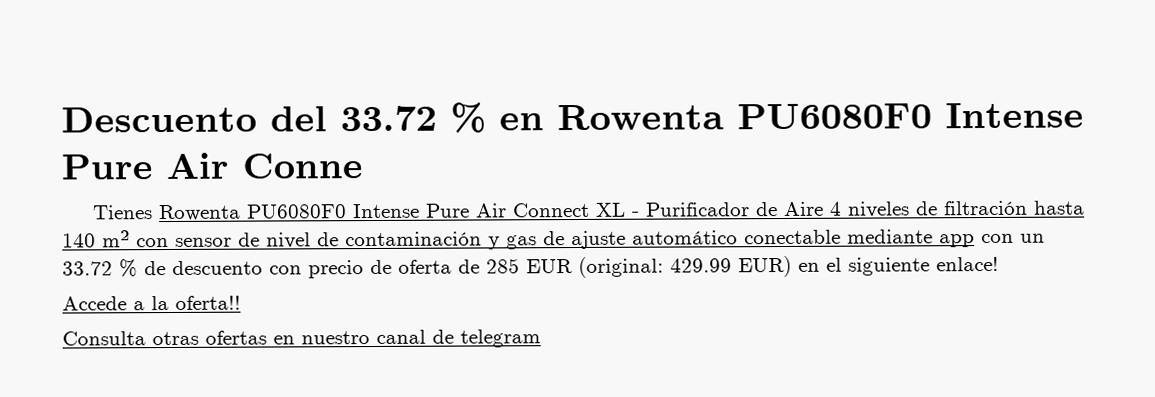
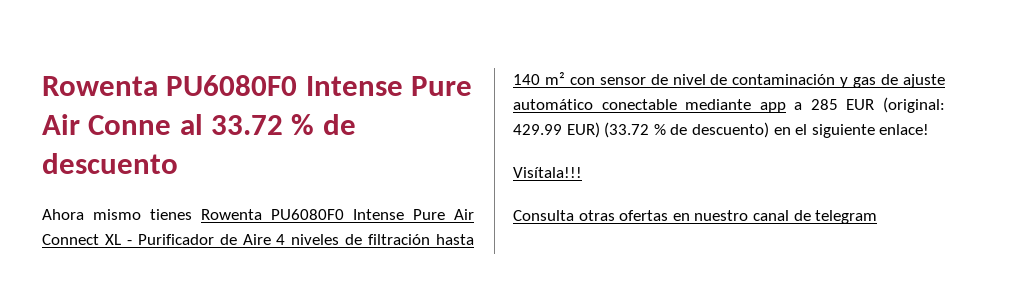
- Descuento del 33.72 % en Rowenta PU6080F0 Intense Pure Air Conne
- Tienes Rowenta PU6080F0 Intense Pure Air Connect XL - Purificador de Aire 4 niveles de filtración hasta 140 m² con sensor de nivel de contaminación y gas de ajuste automático conectable mediante app con un 33.72 % de descuento con precio de oferta de 285 EUR (original: 429.99 EUR) en el siguiente enlace!
+ Rowenta PU6080F0 Intense Pure Air Conne al 33.72 % de descuento
+ Ahora mismo tienes Rowenta PU6080F0 Intense Pure Air Connect XL - Purificador de Aire 4 niveles de filtración hasta 140 m² con sensor de nivel de contaminación y gas de ajuste automático conectable mediante app a 285 EUR (original: 429.99 EUR) (33.72 % de descuento) en el siguiente enlace!
- Accede a la oferta!!
+ Visítala!!!

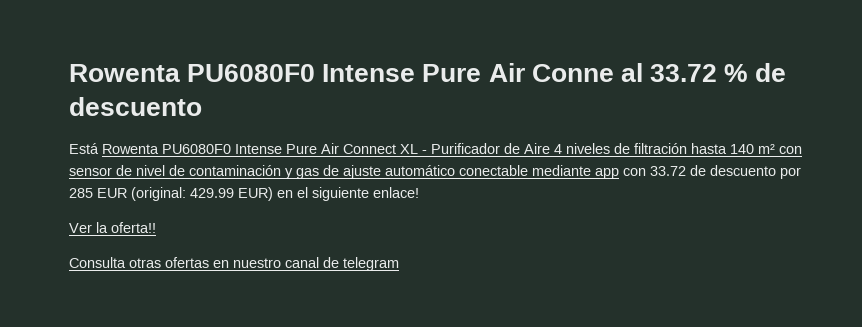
- Ahora mismo tienes Rowenta PU6080F0 Intense Pure Air Connect XL - Purificador de Aire 4 niveles de filtración hasta 140 m² con sensor de nivel de contaminación y gas de ajuste automático conectable mediante app a 285 EUR (original: 429.99 EUR) (33.72 % de descuento) en el siguiente enlace!
+ Está Rowenta PU6080F0 Intense Pure Air Connect XL - Purificador de Aire 4 niveles de filtración hasta 140 m² con sensor de nivel de contaminación y gas de ajuste automático conectable mediante app con 33.72 de descuento por 285 EUR (original: 429.99 EUR) en el siguiente enlace!
- Visítala!!!
+ Ver la oferta!!

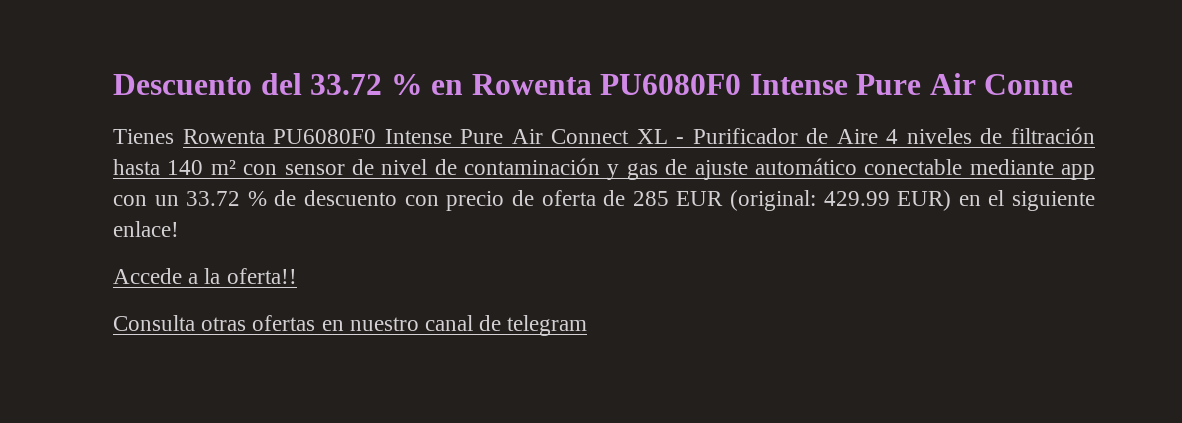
- Rowenta PU6080F0 Intense Pure Air Conne al 33.72 % de descuento
- Está Rowenta PU6080F0 Intense Pure Air Connect XL - Purificador de Aire 4 niveles de filtración hasta 140 m² con sensor de nivel de contaminación y gas de ajuste automático conectable mediante app con 33.72 de descuento por 285 EUR (original: 429.99 EUR) en el siguiente enlace!
+ Descuento del 33.72 % en Rowenta PU6080F0 Intense Pure Air Conne
+ Tienes Rowenta PU6080F0 Intense Pure Air Connect XL - Purificador de Aire 4 niveles de filtración hasta 140 m² con sensor de nivel de contaminación y gas de ajuste automático conectable mediante app con un 33.72 % de descuento con precio de oferta de 285 EUR (original: 429.99 EUR) en el siguiente enlace!
- Ver la oferta!!
+ Accede a la oferta!!

